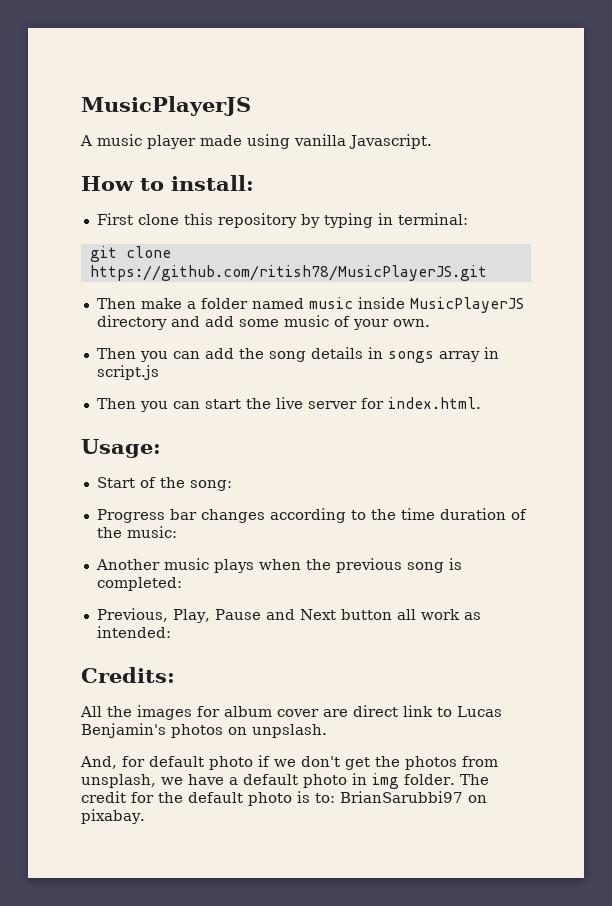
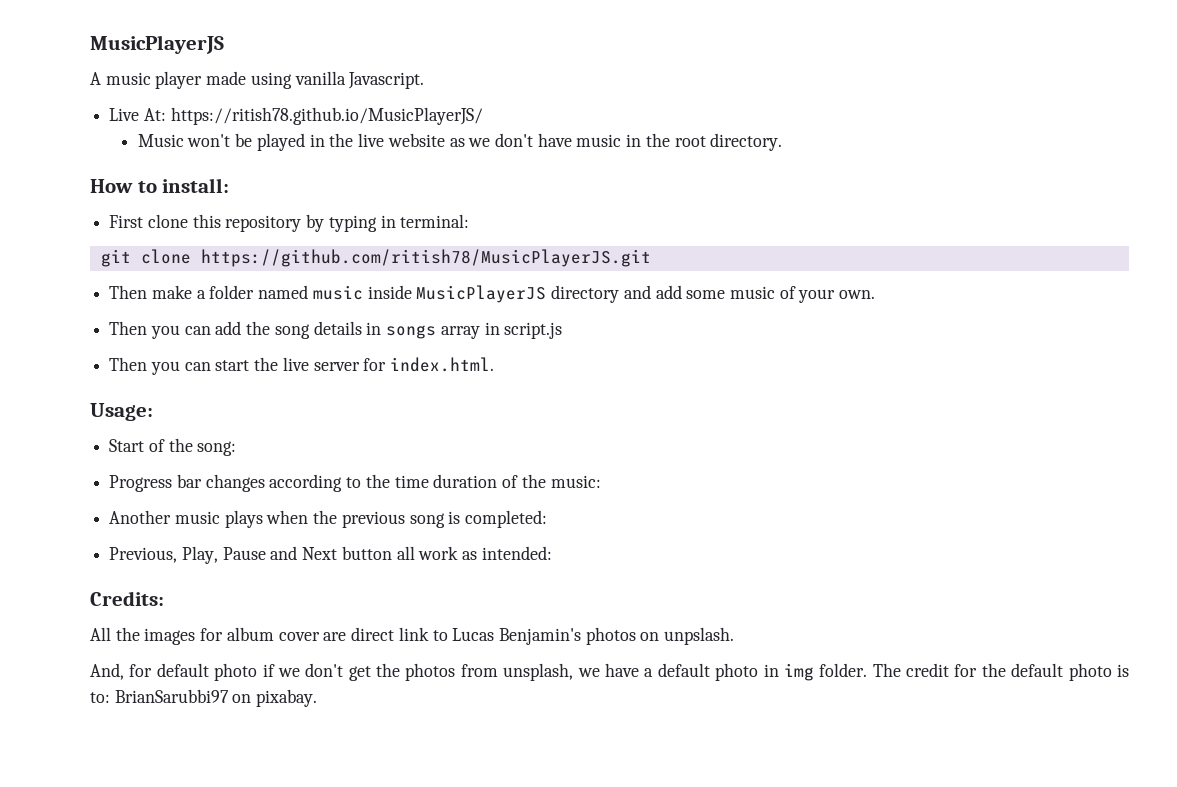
+ Live At: https://ritish78.github.io/MusicPlayerJS/
+ Music won't be played in the live website as we don't have music in the root directory.

